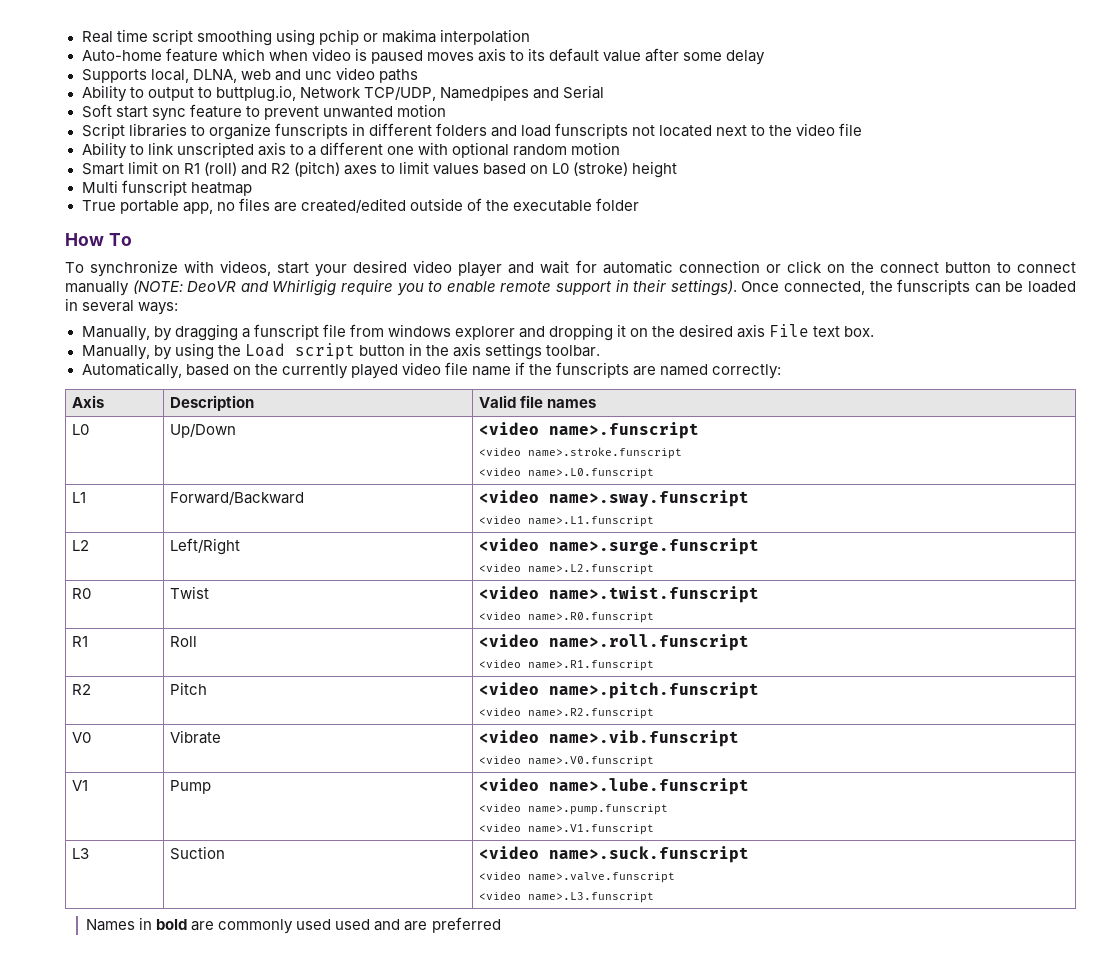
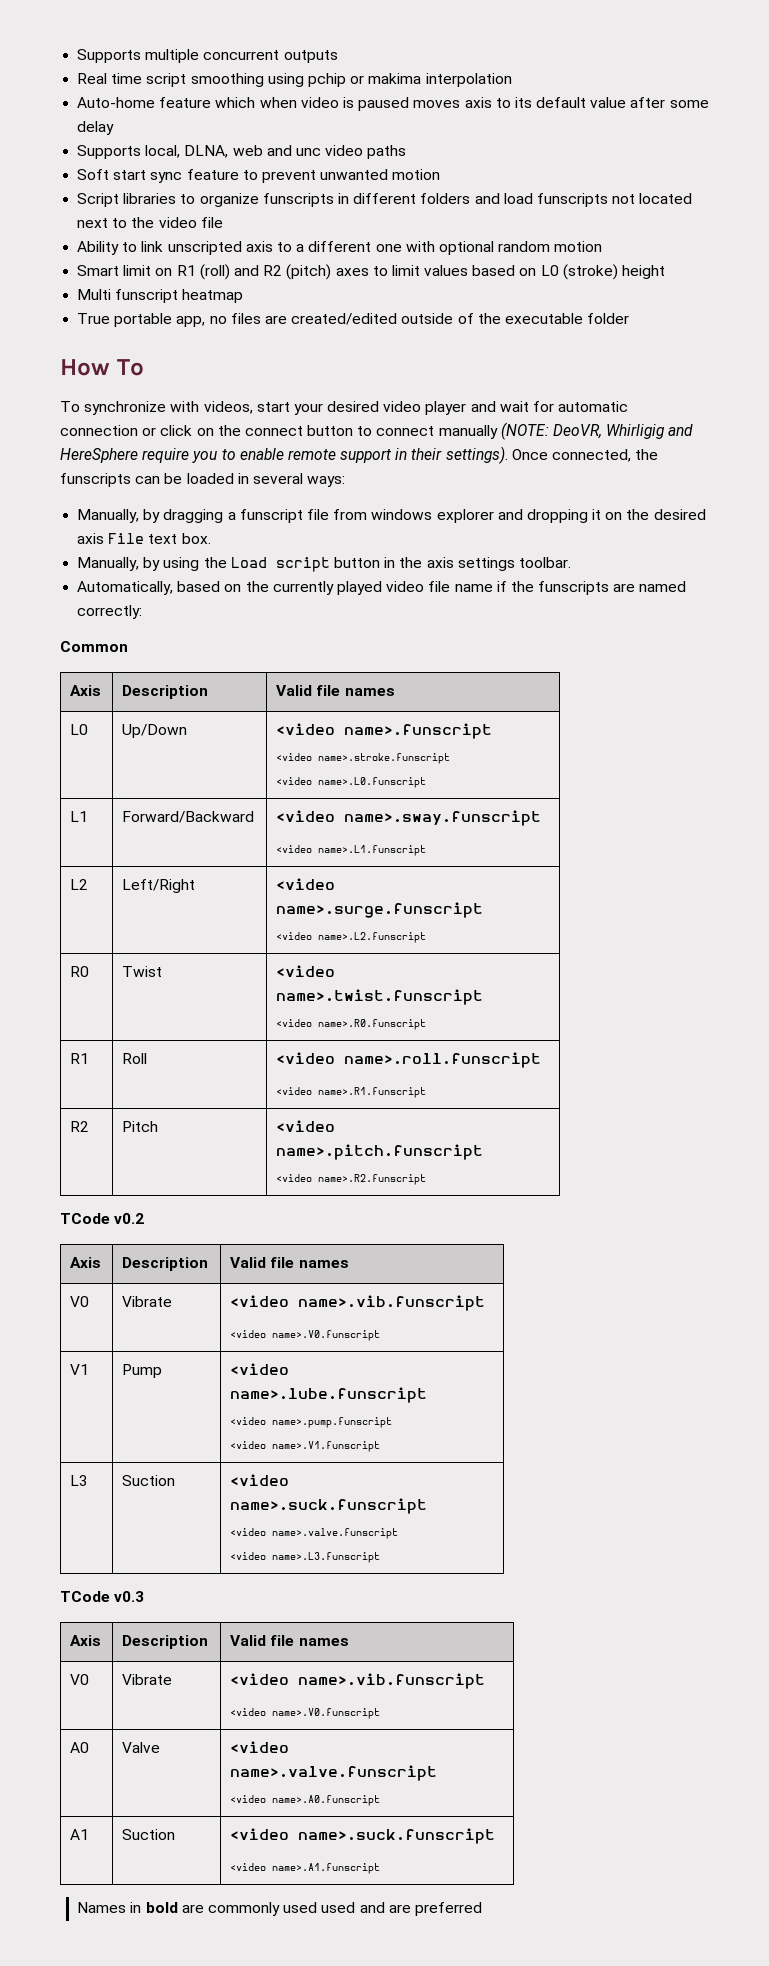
+ Supports multiple concurrent outputs
- Ability to output to buttplug.io, Network TCP/UDP, Namedpipes and Serial
- To synchronize with videos, start your desired video player and wait for automatic connection or click on the connect button to connect manually (NOTE: DeoVR and Whirligig require you to enable remote support in their settings).
+ To synchronize with videos, start your desired video player and wait for automatic connection or click on the connect button to connect manually (NOTE: DeoVR, Whirligig and HereSphere require you to enable remote support in their settings).
+ Common
+ TCode v0.2
+ Axis | Description | Valid file names
+ TCode v0.3
+ Axis | Description | Valid file names
+ V0 | Vibrate | <video name>.vib.funscript
+ <video name>.V0.funscript
+ A0 | Valve | <video name>.valve.funscript
+ <video name>.A0.funscript
+ A1 | Suction | <video name>.suck.funscript
+ <video name>.A1.funscript

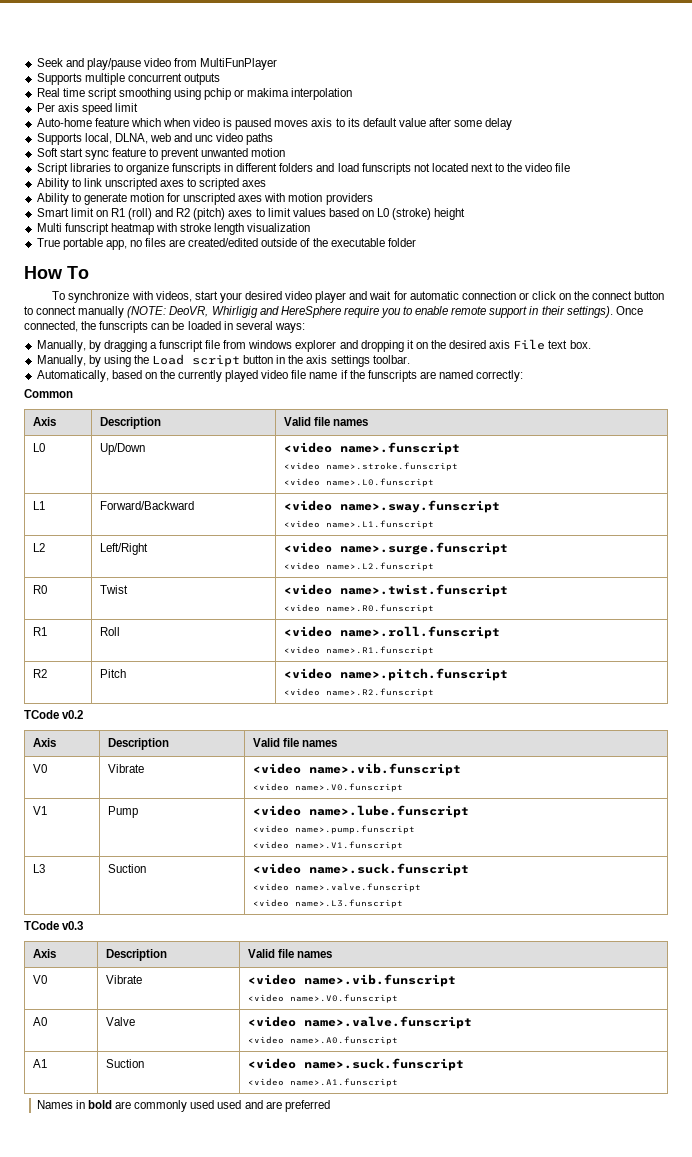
+ Seek and play/pause video from MultiFunPlayer
+ Per axis speed limit
- Ability to link unscripted axis to a different one with optional random motion
+ Ability to link unscripted axes to scripted axes
+ Ability to generate motion for unscripted axes with motion providers
- Multi funscript heatmap
+ Multi funscript heatmap with stroke length visualization

